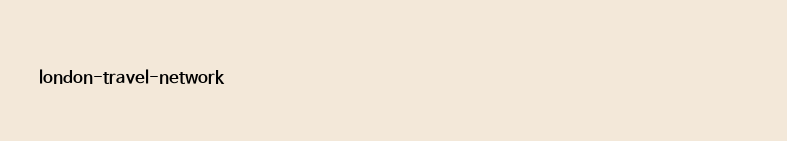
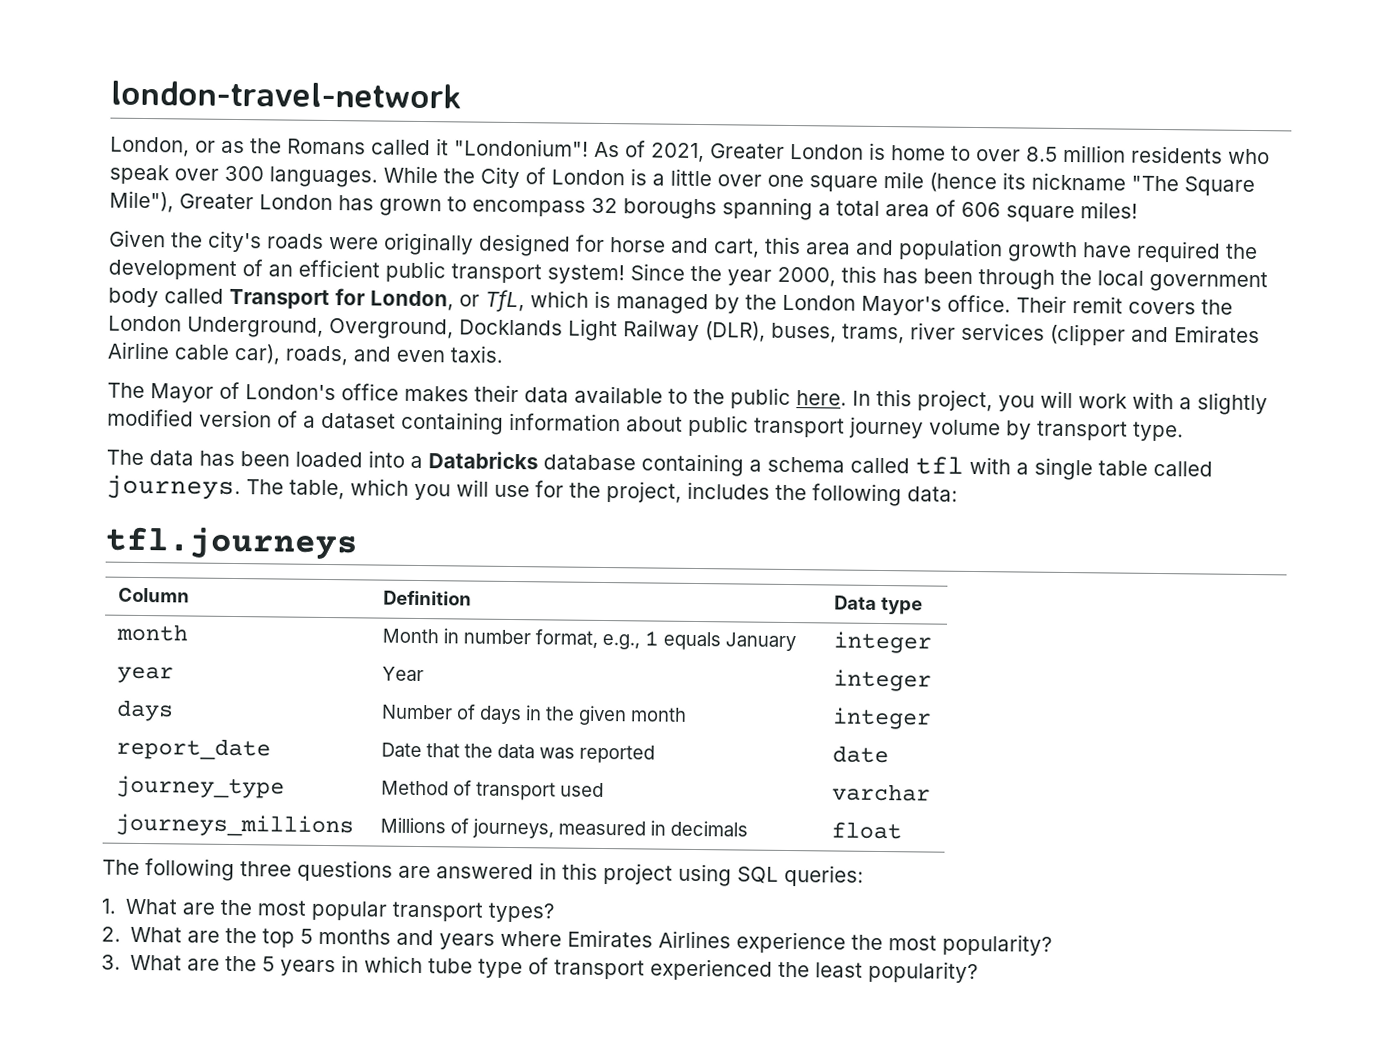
+ London, or as the Romans called it "Londonium"! As of 2021, Greater London is home to over 8.5 million residents who speak over 300 languages. While the City of London is a little over one square mile (hence its nickname "The Square Mile"), Greater London has grown to encompass 32 boroughs spanning a total area of 606 square miles!
+ Given the city's roads were originally designed for horse and cart, this area and population growth have required the development of an efficient public transport system! Since the year 2000, this has been through the local government body called Transport for London, or TfL, which is managed by the London Mayor's office. Their remit covers the London Underground, Overground, Docklands Light Railway (DLR), buses, trams, river services (clipper and Emirates Airline cable car), roads, and even taxis.
+ The Mayor of London's office makes their data available to the public here. In this project, you will work with a slightly modified version of a dataset containing information about public transport journey volume by transport type.
+ The data has been loaded into a Databricks database containing a schema called tfl with a single table called journeys. The table, which you will use for the project, includes the following data:
+ tfl.journeys
+ Column | Definition | Data type
+ month | Month in number format, e.g., 1 equals January | integer
+ year | Year | integer
+ days | Number of days in the given month | integer
+ report_date | Date that the data was reported | date
+ journey_type | Method of transport used | varchar
+ journeys_millions | Millions of journeys, measured in decimals | float
+ The following three questions are answered in this project using SQL queries:
+ 1. What are the most popular transport types?
+ 2. What are the top 5 months and years where Emirates Airlines experience the most popularity?
+ 3. What are the 5 years in which tube type of transport experienced the least popularity?

